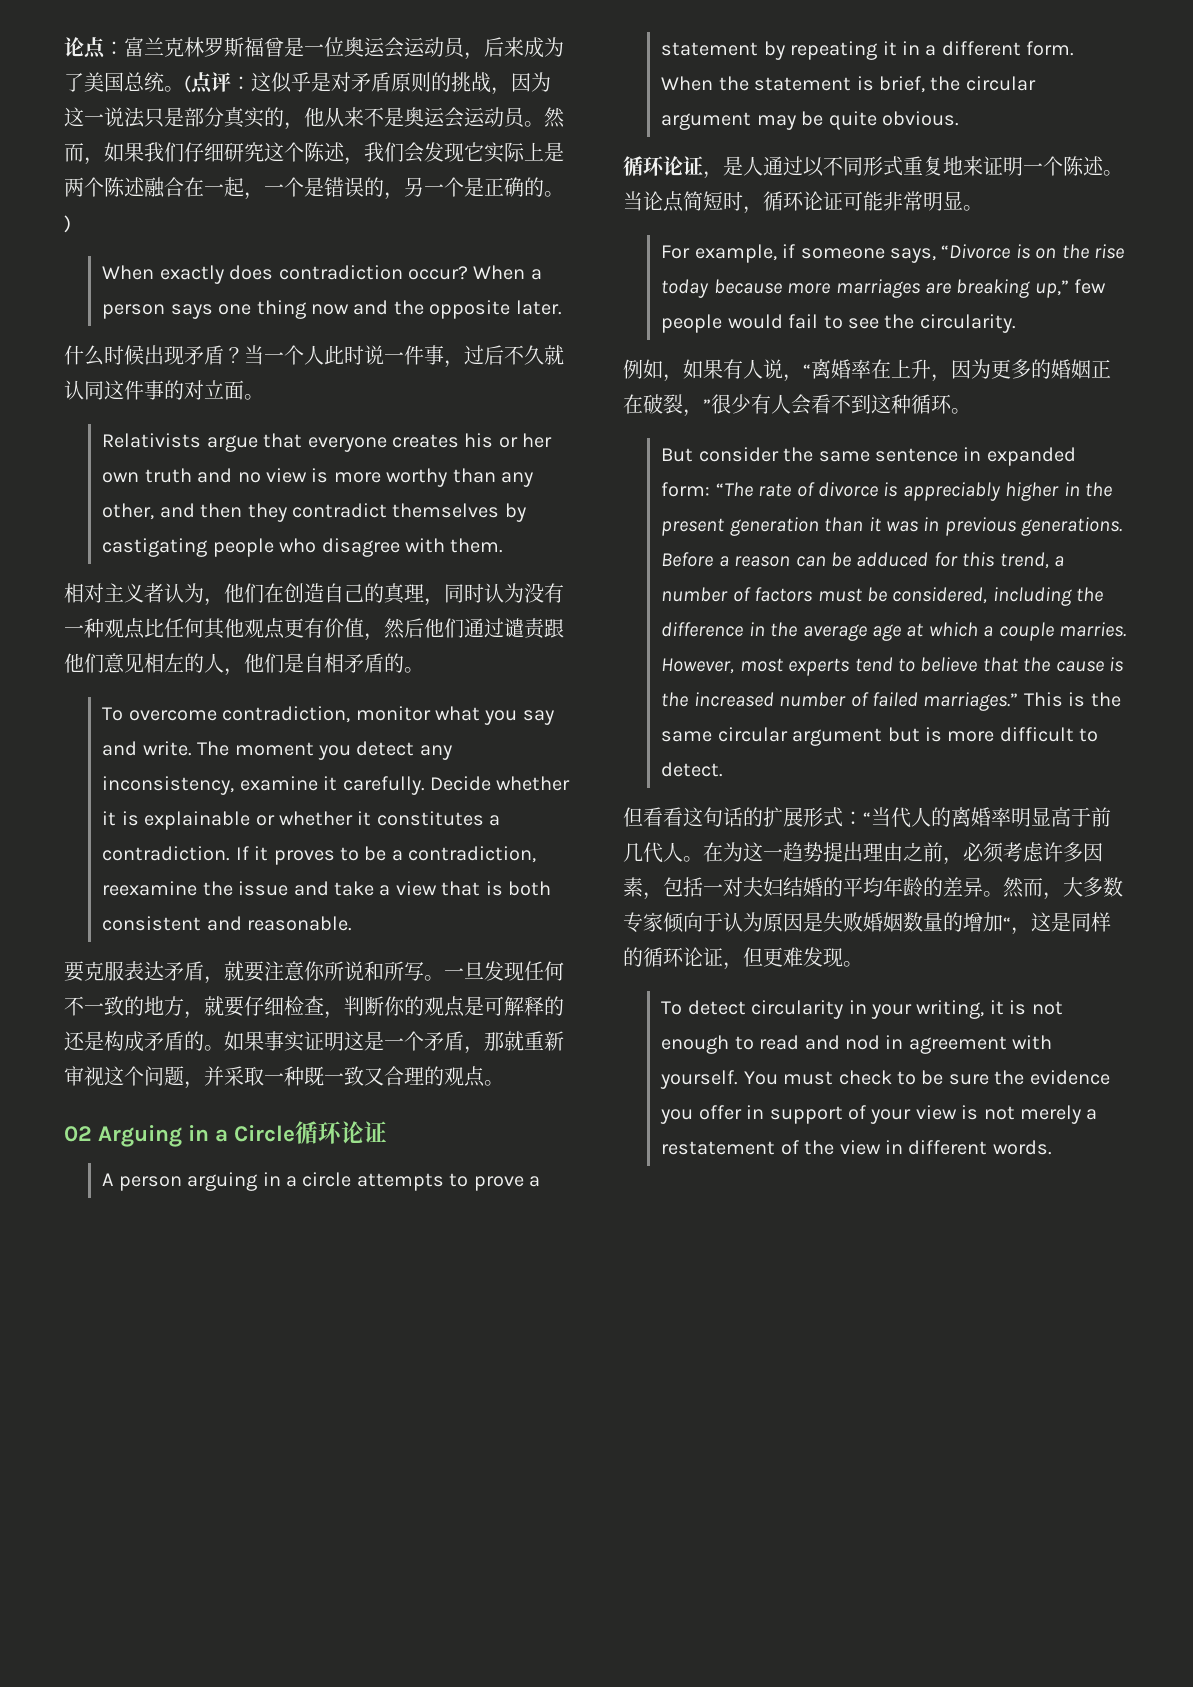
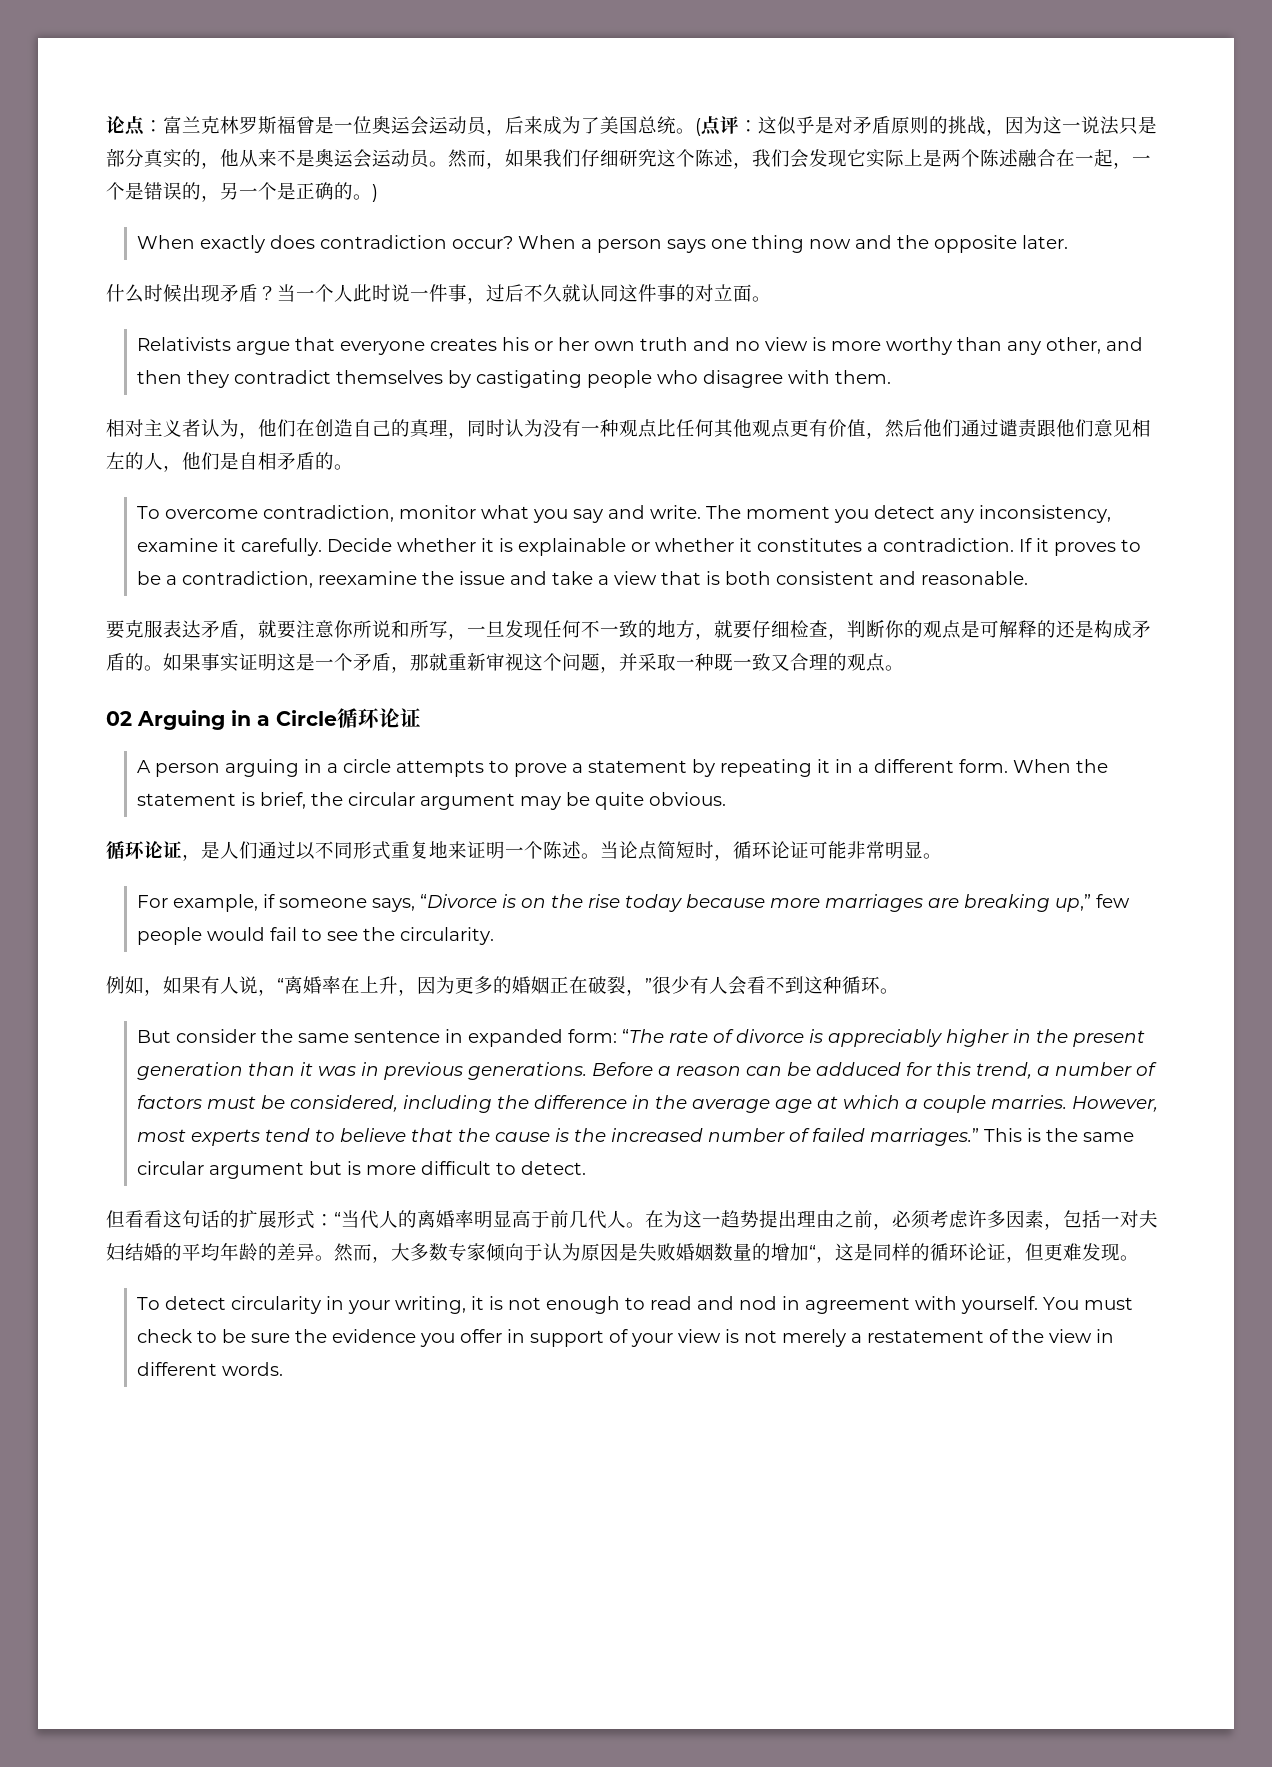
- 要克服表达矛盾，就要注意你所说和所写。一旦发现任何不一致的地方，就要仔细检查，判断你的观点是可解释的还是构成矛盾的。
+ 要克服表达矛盾，就要注意你所说和所写，一旦发现任何不一致的地方，就要仔细检查，判断你的观点是可解释的还是构成矛盾的。
- 循环论证，是人通过以不同形式重复地来证明一个陈述。
+ 循环论证，是人们通过以不同形式重复地来证明一个陈述。

